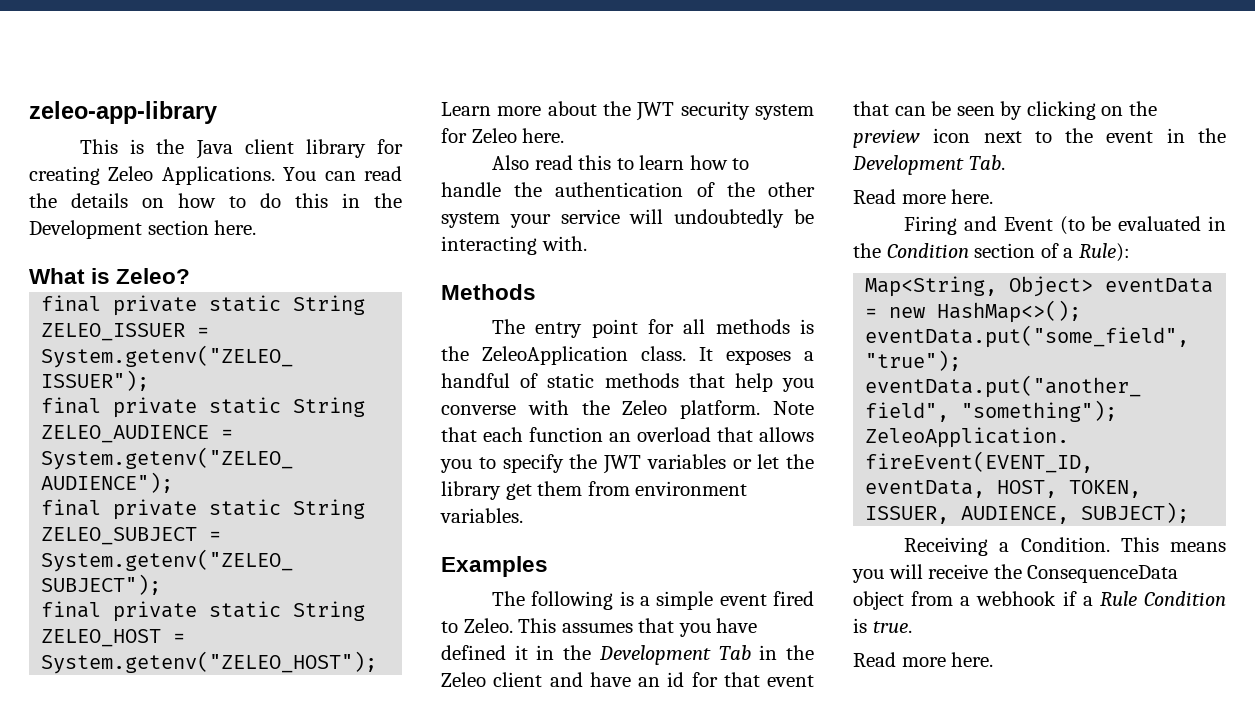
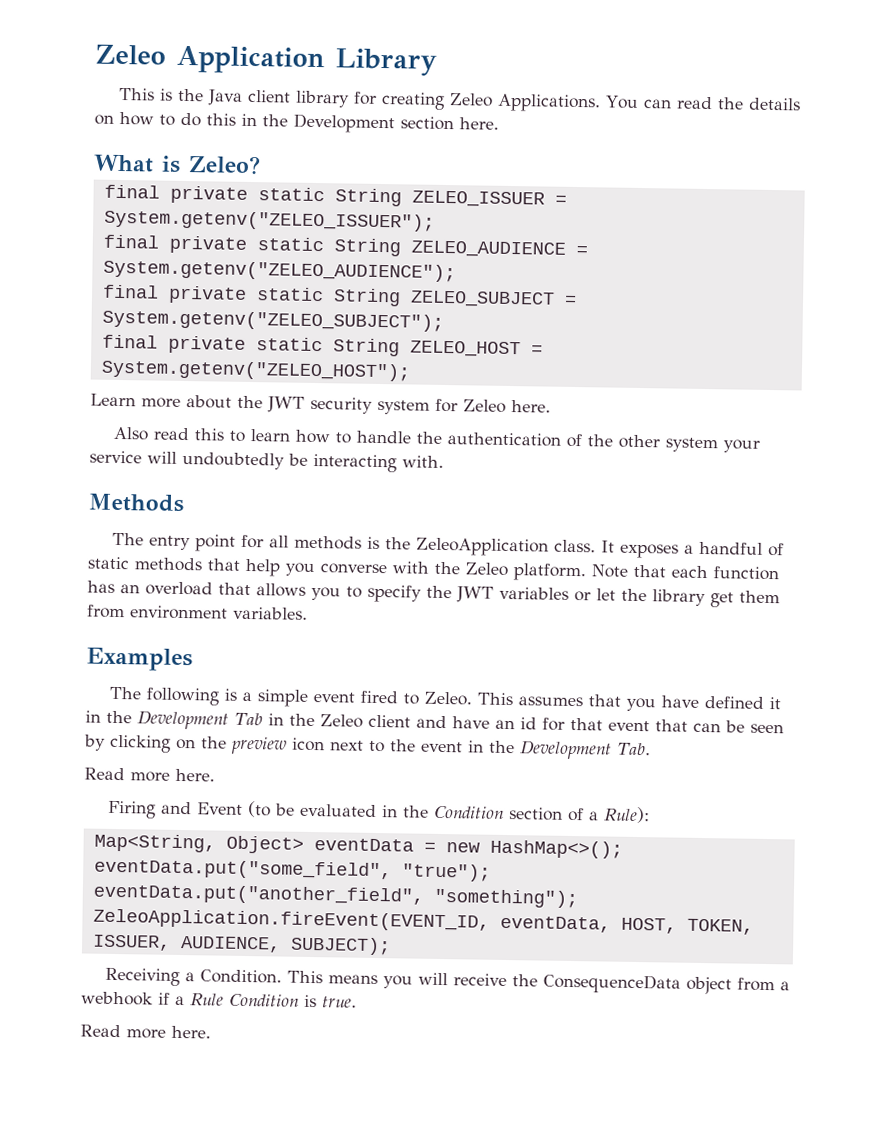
- zeleo-app-library
+ Zeleo Application Library
- Note that each function an overload that allows you to specify the JWT variables or let the library get them from environment variables.
+ Note that each function has an overload that allows you to specify the JWT variables or let the library get them from environment variables.

